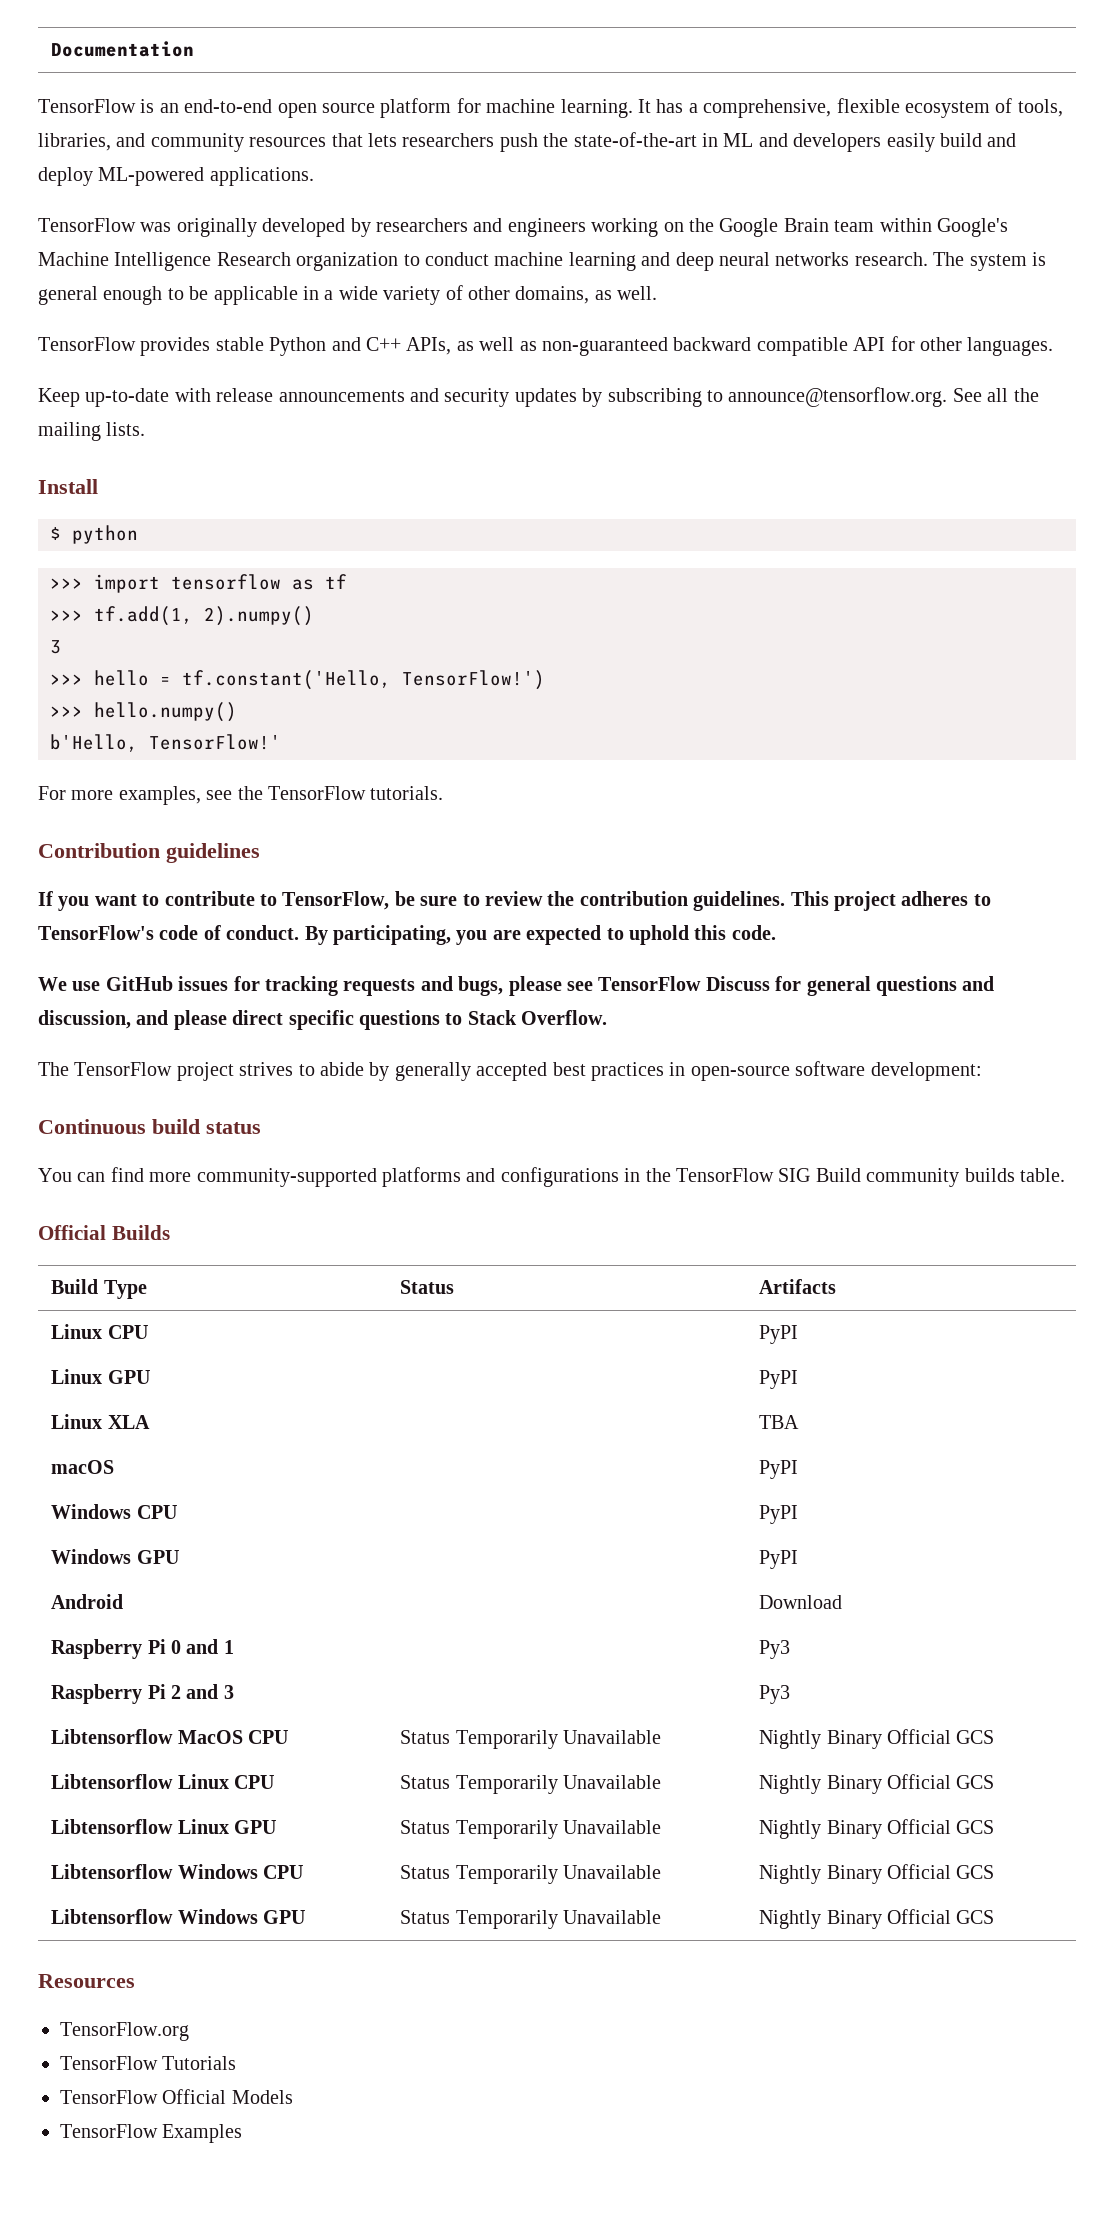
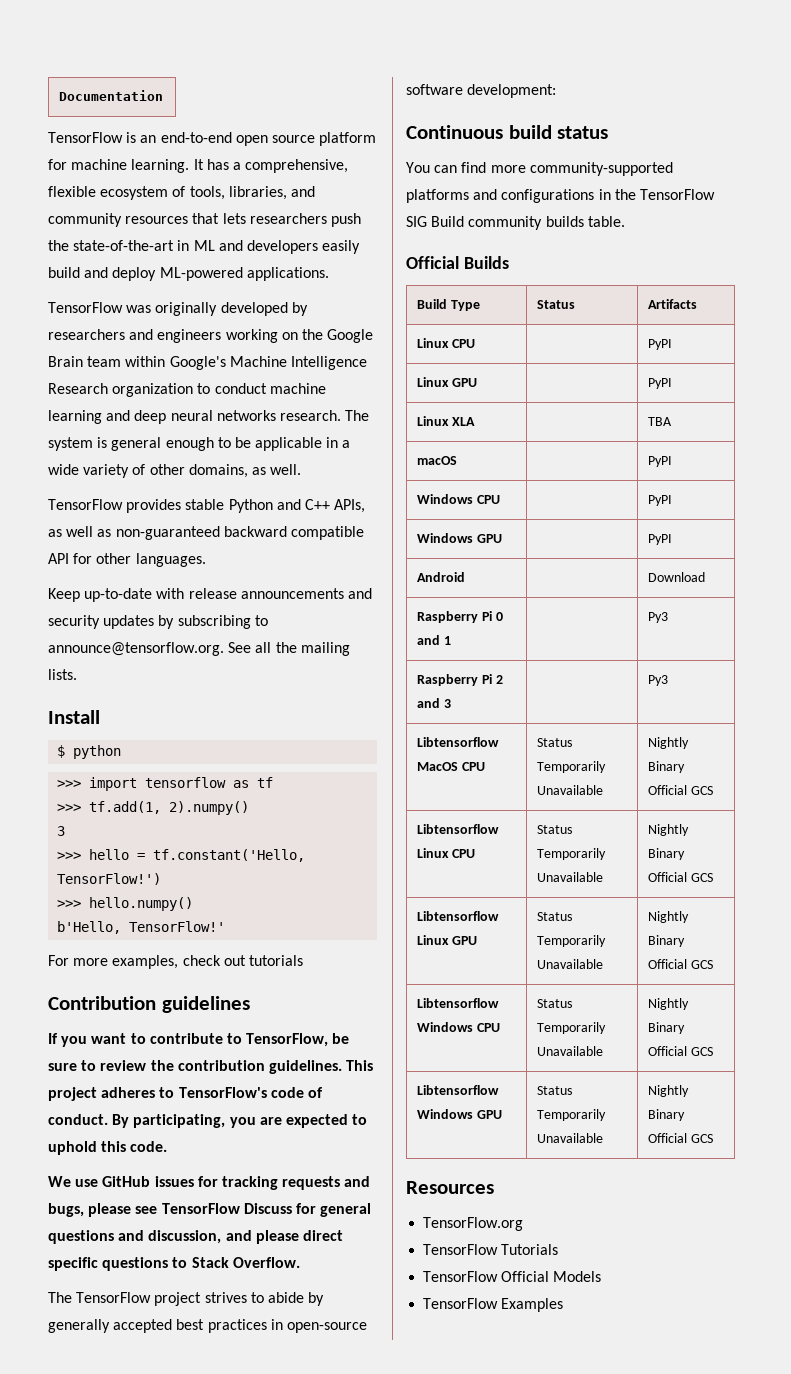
- For more examples, see the TensorFlow tutorials.
+ For more examples, check out tutorials

